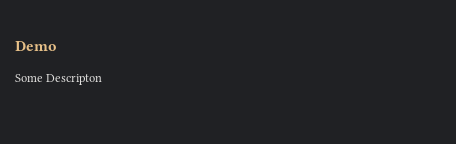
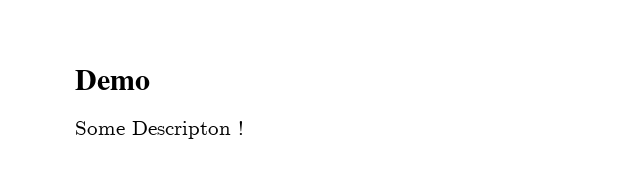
- Some Descripton
+ Some Descripton !

